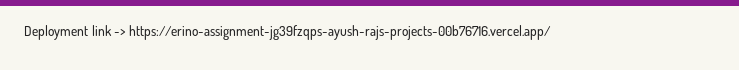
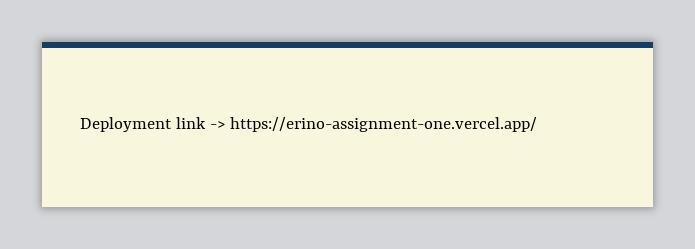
- Deployment link -> https://erino-assignment-jg39fzqps-ayush-rajs-projects-00b76716.vercel.app/
+ Deployment link -> https://erino-assignment-one.vercel.app/

